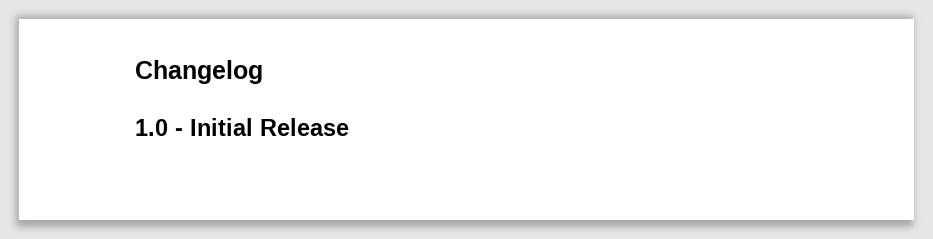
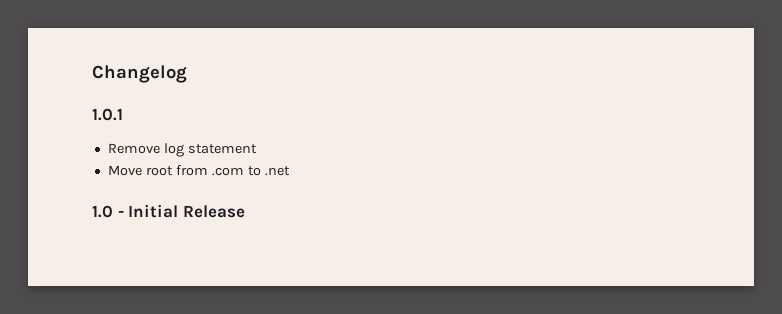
+ 1.0.1
+ Remove log statement
+ Move root from .com to .net

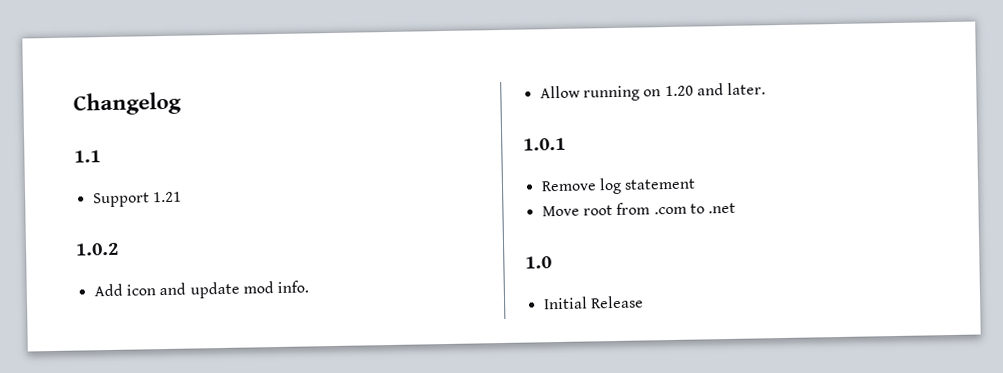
+ 1.1
+ Support 1.21
+ 1.0.2
+ Add icon and update mod info.
+ Allow running on 1.20 and later.
- 1.0 - Initial Release
+ 1.0
+ Initial Release

